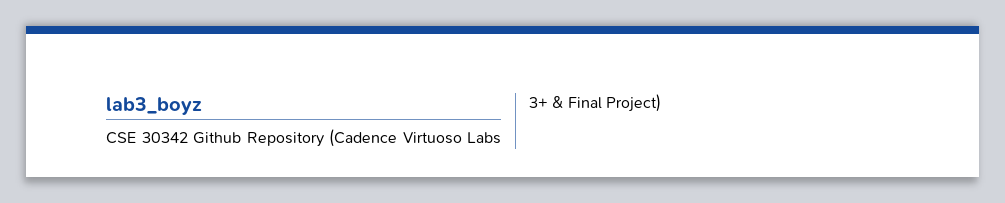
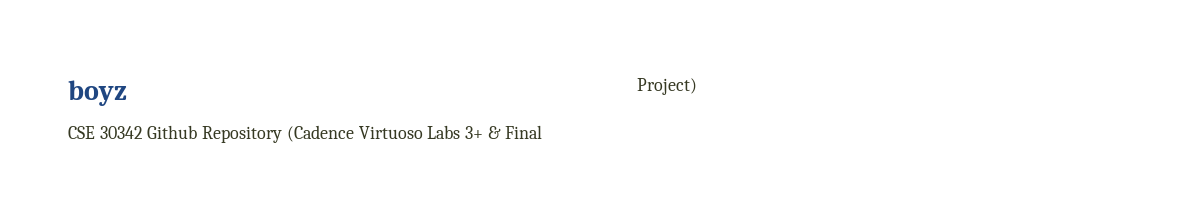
- lab3_boyz
+ boyz

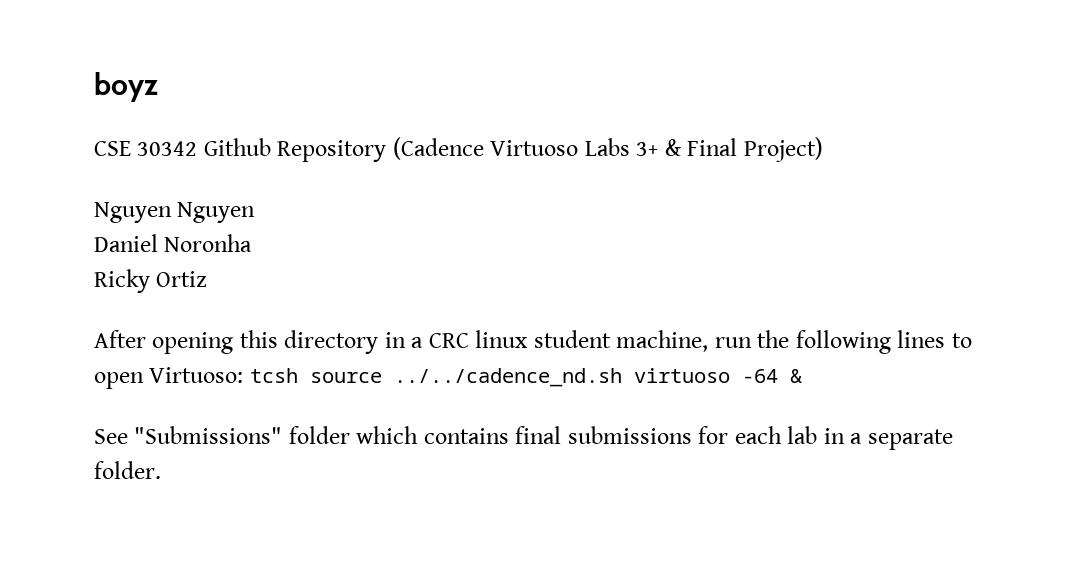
+ Nguyen Nguyen
+ Daniel Noronha
+ Ricky Ortiz
+ After opening this directory in a CRC linux student machine, run the following lines to open Virtuoso: tcsh source ../../cadence_nd.sh virtuoso -64 &
+ See "Submissions" folder which contains final submissions for each lab in a separate folder.

